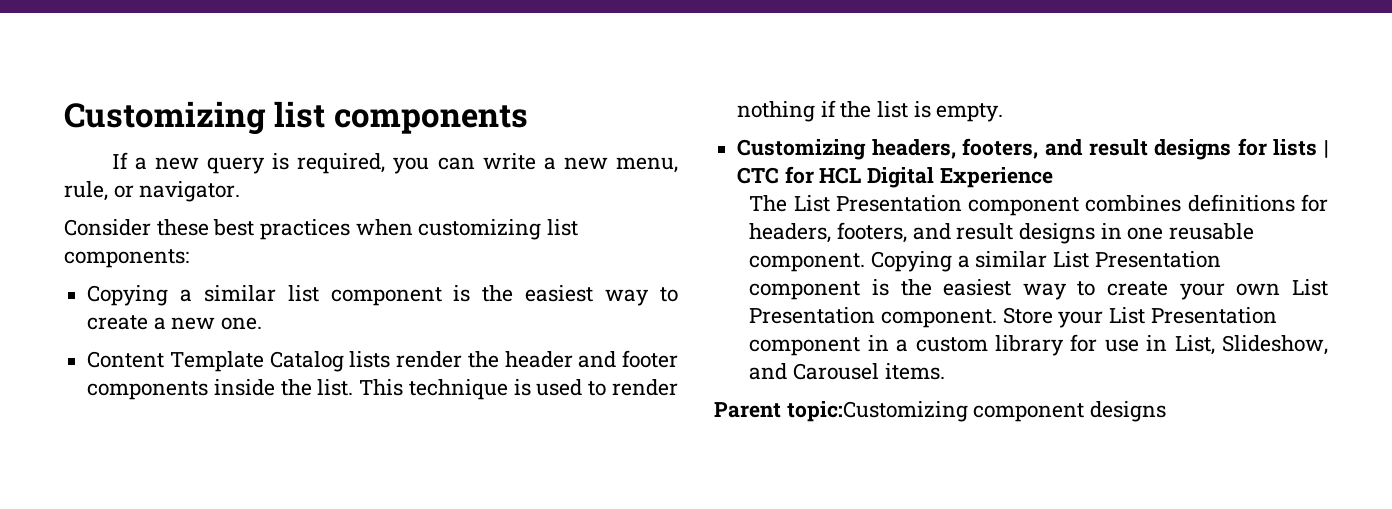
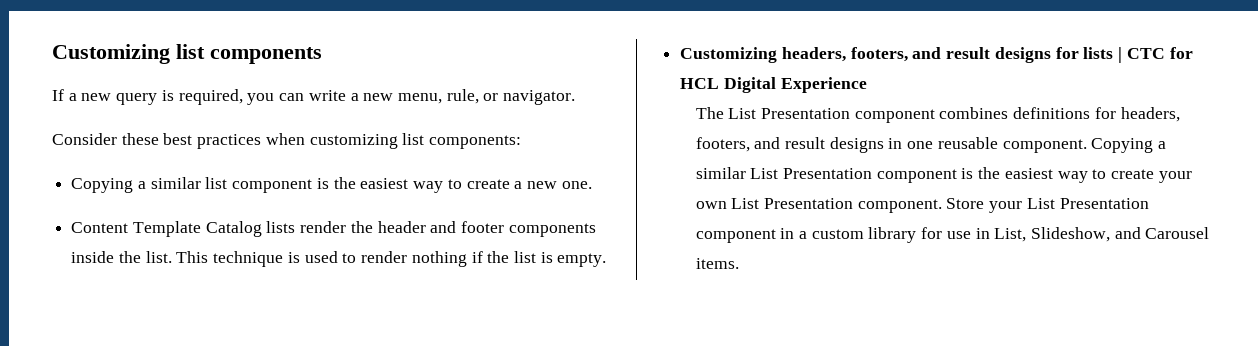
- Parent topic:Customizing component designs

